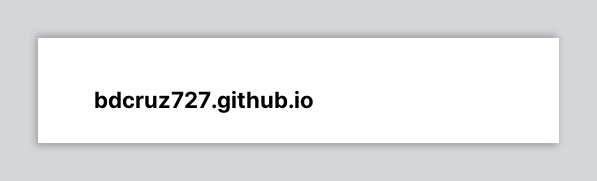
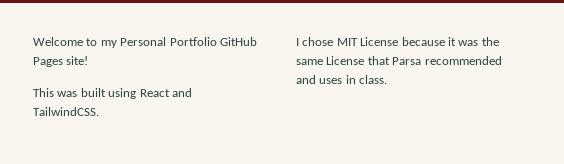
- bdcruz727.github.io
+ Welcome to my Personal Portfolio GitHub Pages site!
+ This was built using React and TailwindCSS.
+ I chose MIT License because it was the same License that Parsa recommended and uses in class.

